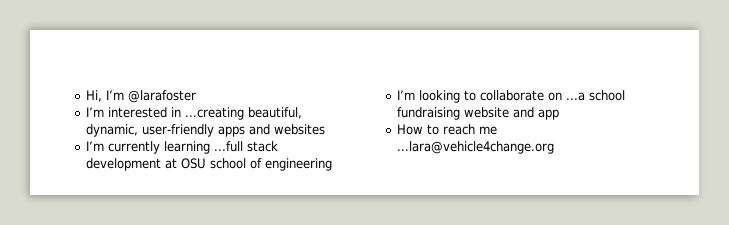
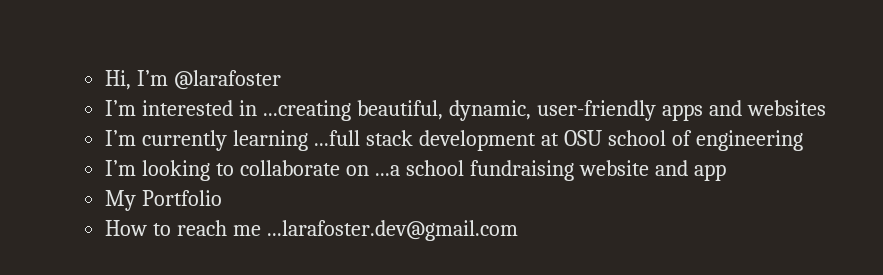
+ My Portfolio
- How to reach me ...lara@vehicle4change.org
+ How to reach me ...larafoster.dev@gmail.com

